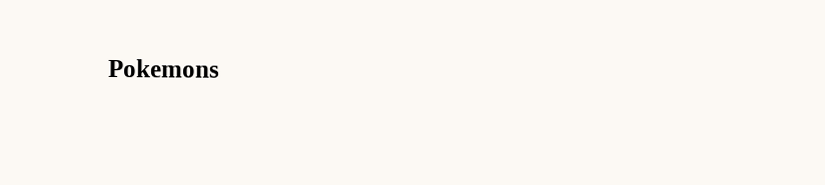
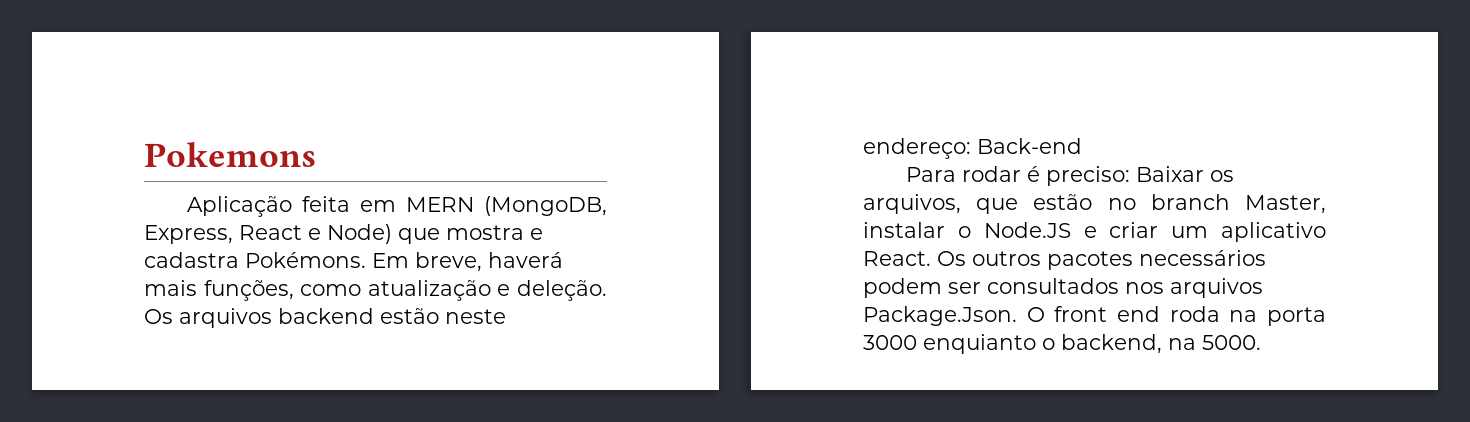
+ Aplicação feita em MERN (MongoDB, Express, React e Node) que mostra e cadastra Pokémons. Em breve, haverá mais funções, como atualização e deleção. Os arquivos backend estão neste endereço: Back-end
+ Para rodar é preciso: Baixar os arquivos, que estão no branch Master, instalar o Node.JS e criar um aplicativo React. Os outros pacotes necessários podem ser consultados nos arquivos Package.Json. O front end roda na porta 3000 enquianto o backend, na 5000.

